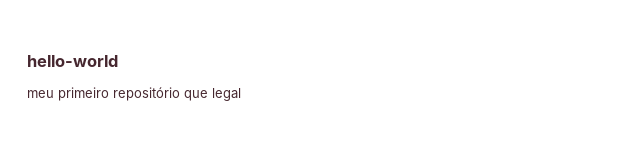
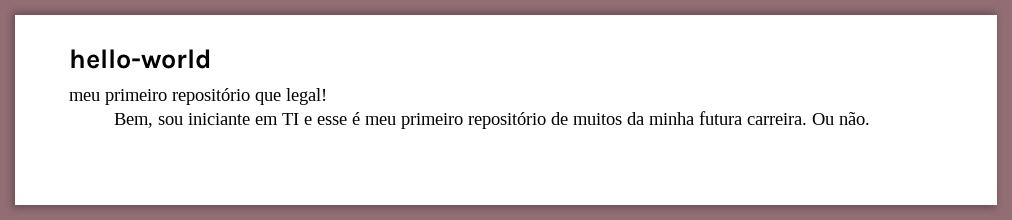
- meu primeiro repositório que legal
+ meu primeiro repositório que legal!
+ Bem, sou iniciante em TI e esse é meu primeiro repositório de muitos da minha futura carreira. Ou não.

